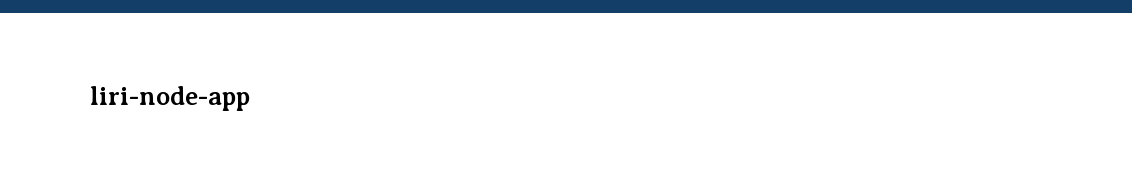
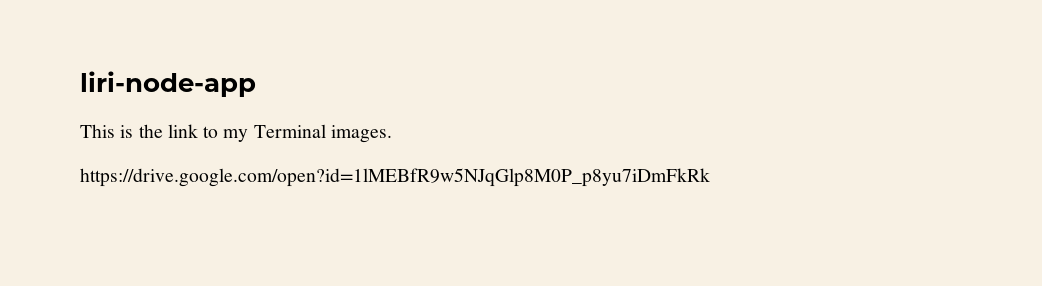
+ This is the link to my Terminal images.
+ https://drive.google.com/open?id=1lMEBfR9w5NJqGlp8M0P_p8yu7iDmFkRk

